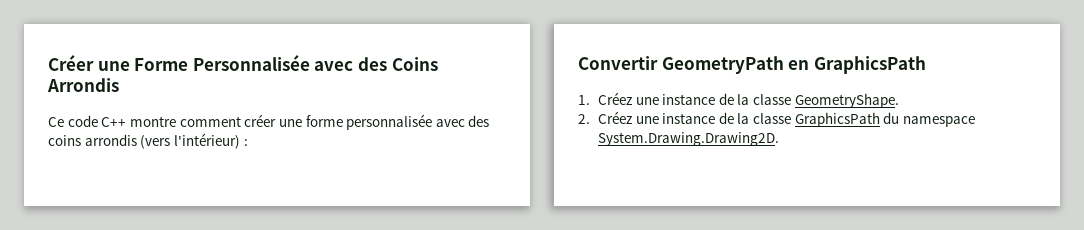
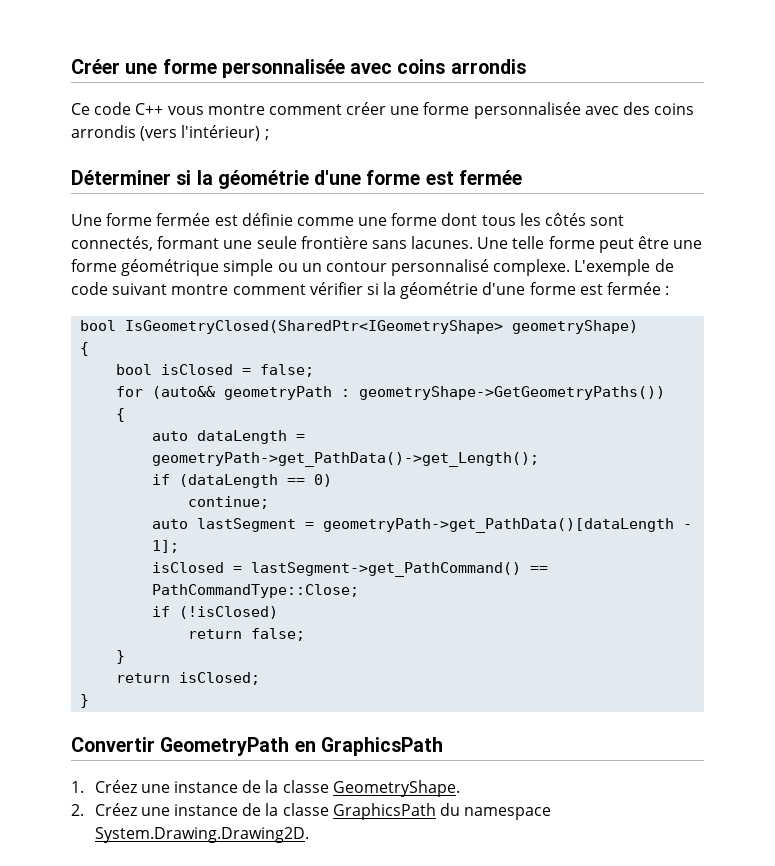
- Créer une Forme Personnalisée avec des Coins Arrondis
+ Créer une forme personnalisée avec coins arrondis
- Ce code C++ montre comment créer une forme personnalisée avec des coins arrondis (vers l'intérieur) :
+ Ce code C++ vous montre comment créer une forme personnalisée avec des coins arrondis (vers l'intérieur) ;
+ Déterminer si la géométrie d'une forme est fermée
+ Une forme fermée est définie comme une forme dont tous les côtés sont connectés, formant une seule frontière sans lacunes. Une telle forme peut être une forme géométrique simple ou un contour personnalisé complexe. L'exemple de code suivant montre comment vérifier si la géométrie d'une forme est fermée :
+ bool IsGeometryClosed(SharedPtr<IGeometryShape> geometryShape)
+ {
+ bool isClosed = false;
+ for (auto&& geometryPath : geometryShape->GetGeometryPaths())
+ {
+ auto dataLength = geometryPath->get_PathData()->get_Length();
+ if (dataLength == 0)
+ continue;
+ auto lastSegment = geometryPath->get_PathData()[dataLength - 1];
+ isClosed = lastSegment->get_PathCommand() == PathCommandType::Close;
+ if (!isClosed)
+ return false;
+ }
+ return isClosed;
+ }

